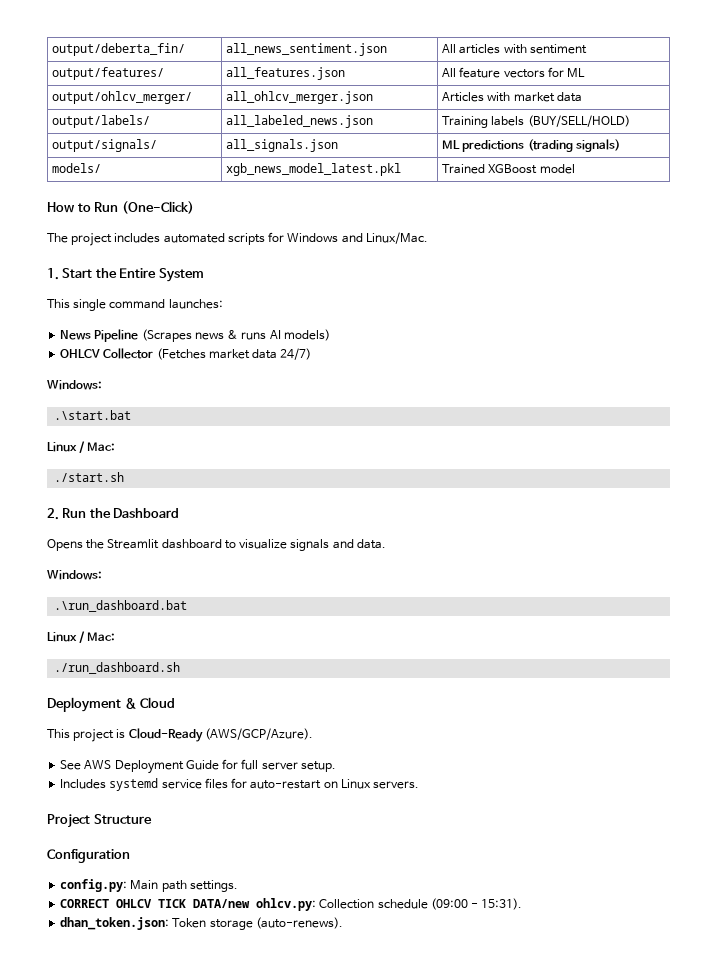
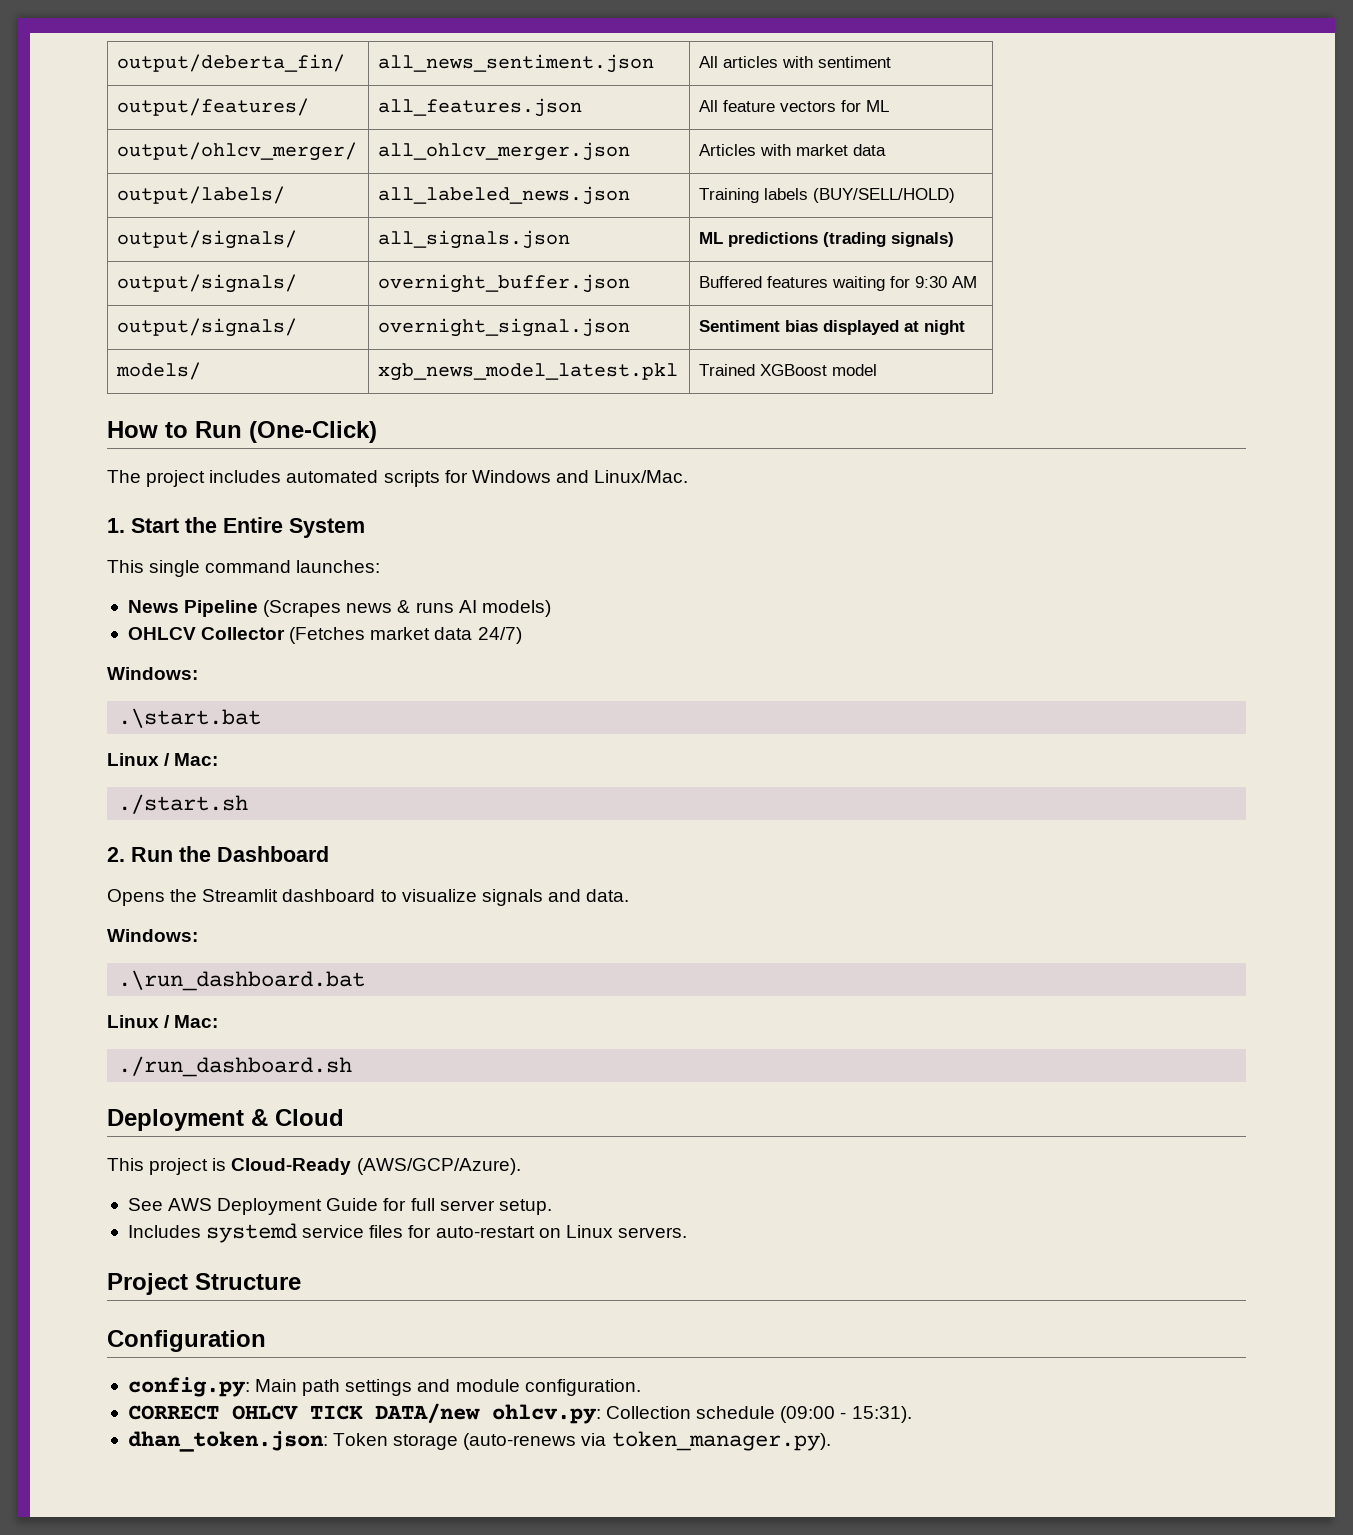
+ output/signals/ | overnight_buffer.json | Buffered features waiting for 9:30 AM
+ output/signals/ | overnight_signal.json | Sentiment bias displayed at night
- config.py: Main path settings.
+ config.py: Main path settings and module configuration.
- dhan_token.json: Token storage (auto-renews).
+ dhan_token.json: Token storage (auto-renews via token_manager.py).

